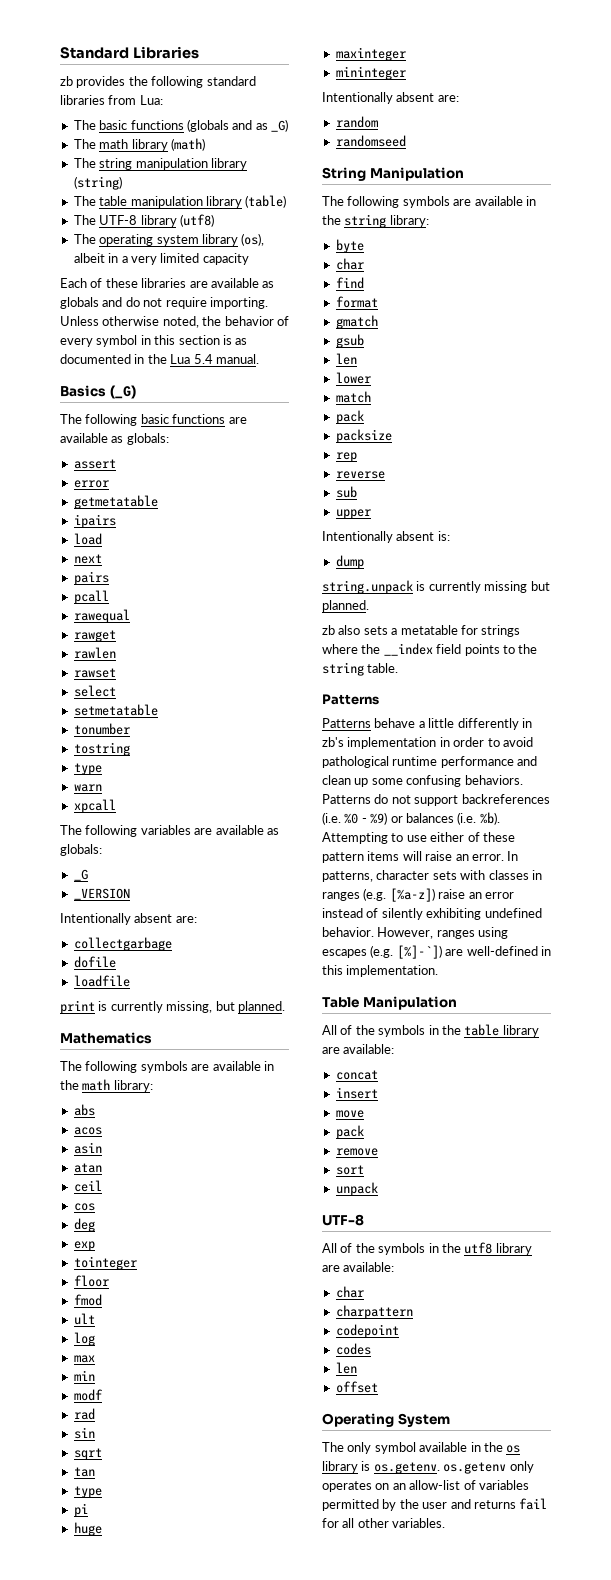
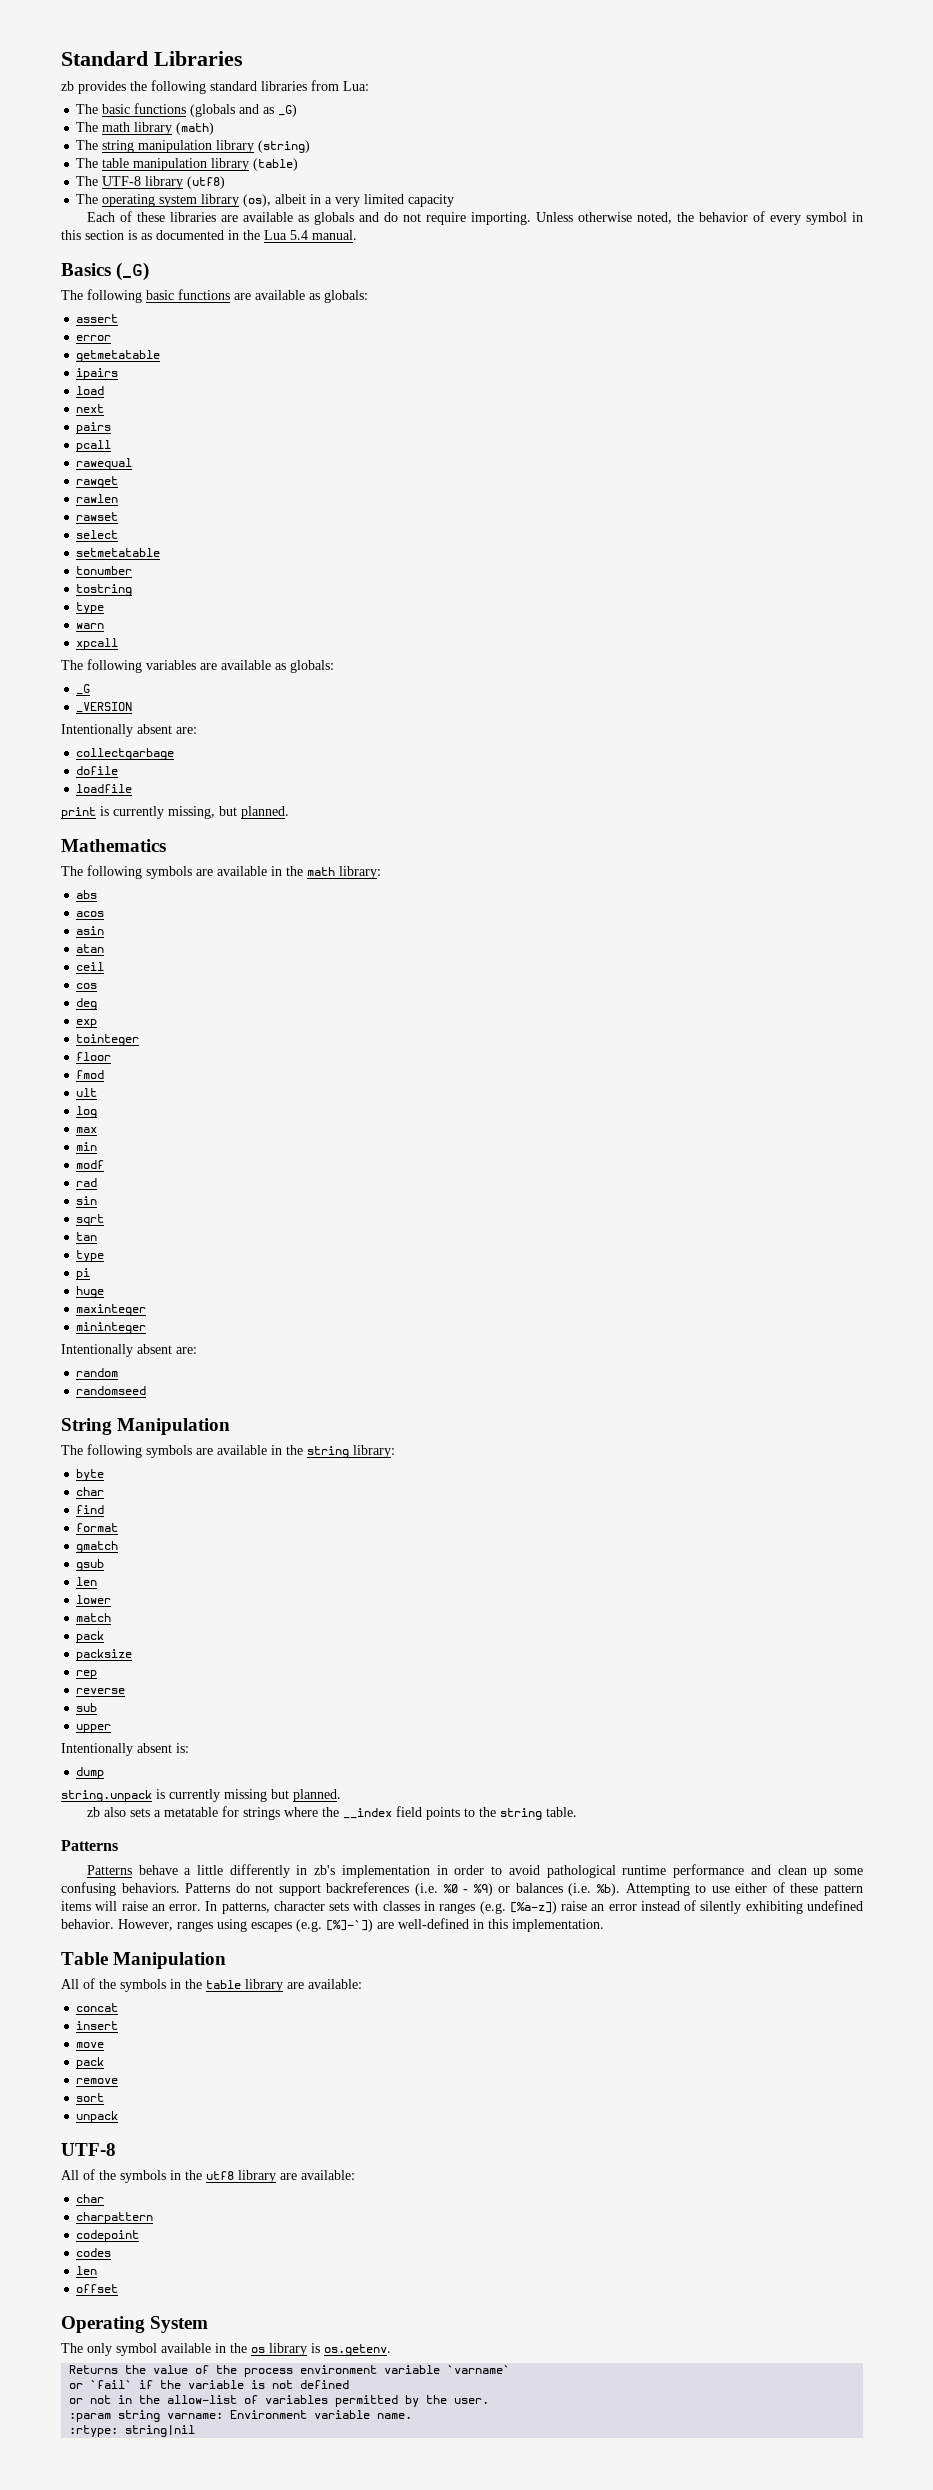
- The only symbol available in the os library is os.getenv. os.getenv only operates on an allow-list of variables permitted by the user and returns fail for all other variables.
+ The only symbol available in the os library is os.getenv.
+ Returns the value of the process environment variable `varname`
+ or `fail` if the variable is not defined
+ or not in the allow-list of variables permitted by the user.
+ :param string varname: Environment variable name.
+ :rtype: string|nil

